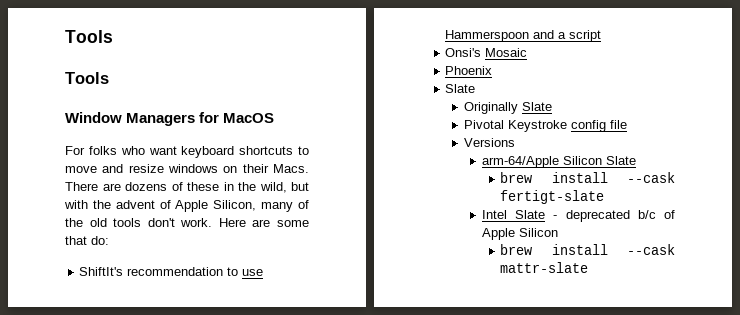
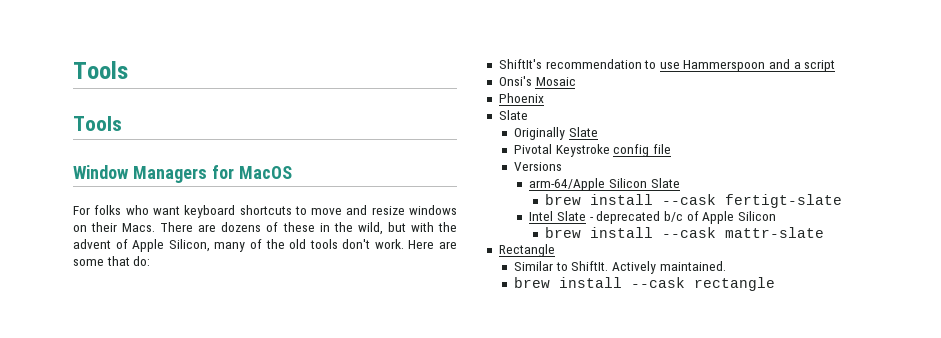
+ Rectangle
+ Similar to ShiftIt. Actively maintained.
+ brew install --cask rectangle

